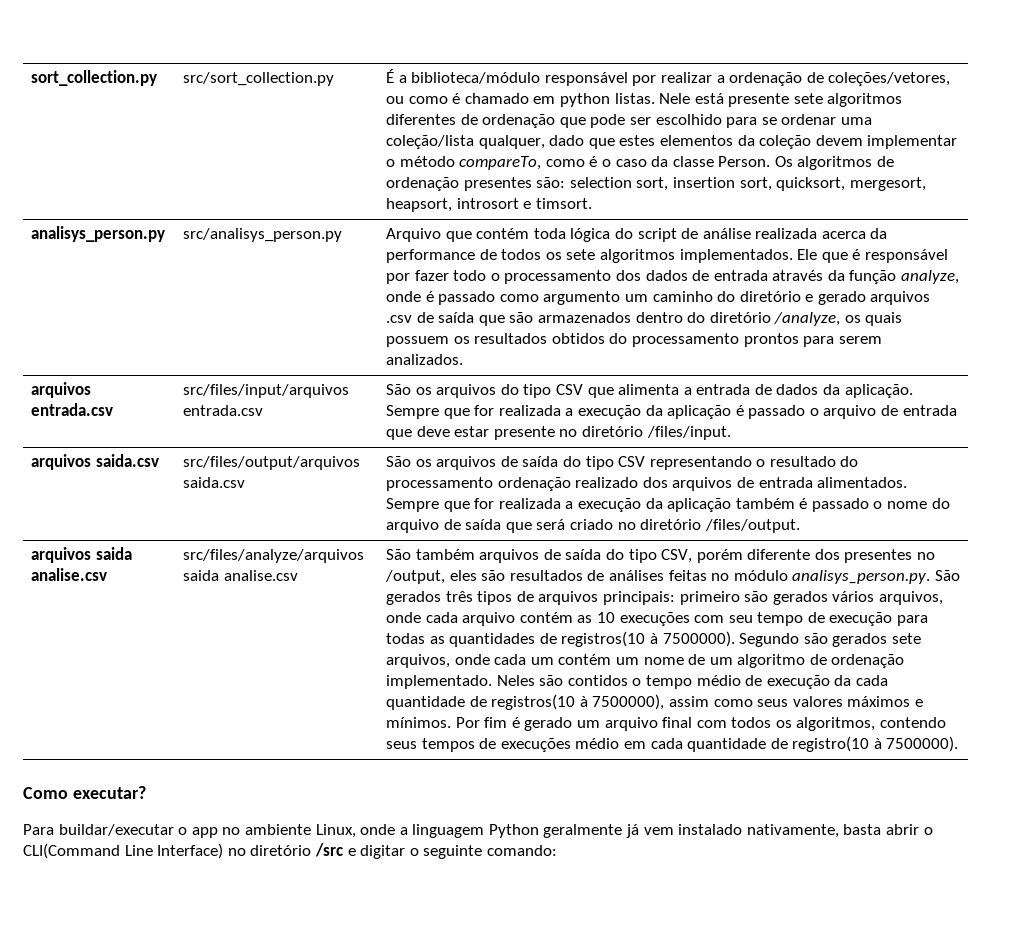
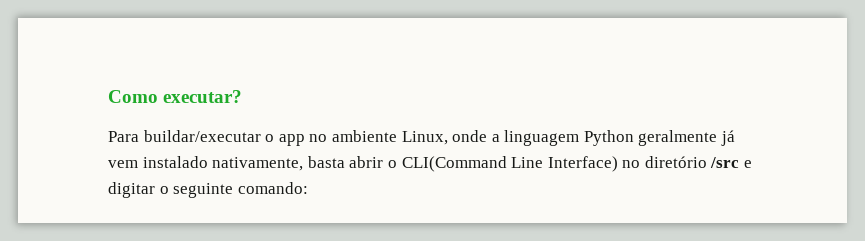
- sort_collection.py | src/sort_collection.py | É a biblioteca/módulo responsável por realizar a ordenação de coleções/vetores, ou como é chamado em python listas. Nele está presente sete algoritmos diferentes de ordenação que pode ser escolhido para se ordenar uma coleção/lista qualquer, dado que estes elementos da coleção devem implementar o método compareTo, como é o caso da classe Person. Os algoritmos de ordenação presentes são: selection sort, insertion sort, quicksort, mergesort, heapsort, introsort e timsort.
- analisys_person.py | src/analisys_person.py | Arquivo que contém toda lógica do script de análise realizada acerca da performance de todos os sete algoritmos implementados. Ele que é responsável por fazer todo o processamento dos dados de entrada através da função analyze, onde é passado como argumento um caminho do diretório e gerado arquivos .csv de saída que são armazenados dentro do diretório /analyze, os quais possuem os resultados obtidos do processamento prontos para serem analizados.
- arquivos entrada.csv | src/files/input/arquivos entrada.csv | São os arquivos do tipo CSV que alimenta a entrada de dados da aplicação. Sempre que for realizada a execução da aplicação é passado o arquivo de entrada que deve estar presente no diretório /files/input.
- arquivos saida.csv | src/files/output/arquivos saida.csv | São os arquivos de saída do tipo CSV representando o resultado do processamento ordenação realizado dos arquivos de entrada alimentados. Sempre que for realizada a execução da aplicação também é passado o nome do arquivo de saída que será criado no diretório /files/output.
- arquivos saida analise.csv | src/files/analyze/arquivos saida analise.csv | São também arquivos de saída do tipo CSV, porém diferente dos presentes no /output, eles são resultados de análises feitas no módulo analisys_person.py. São gerados três tipos de arquivos principais: primeiro são gerados vários arquivos, onde cada arquivo contém as 10 execuções com seu tempo de execução para todas as quantidades de registros(10 à 7500000). Segundo são gerados sete arquivos, onde cada um contém um nome de um algoritmo de ordenação implementado. Neles são contidos o tempo médio de execução da cada quantidade de registros(10 à 7500000), assim como seus valores máximos e mínimos. Por fim é gerado um arquivo final com todos os algoritmos, contendo seus tempos de execuções médio em cada quantidade de registro(10 à 7500000).

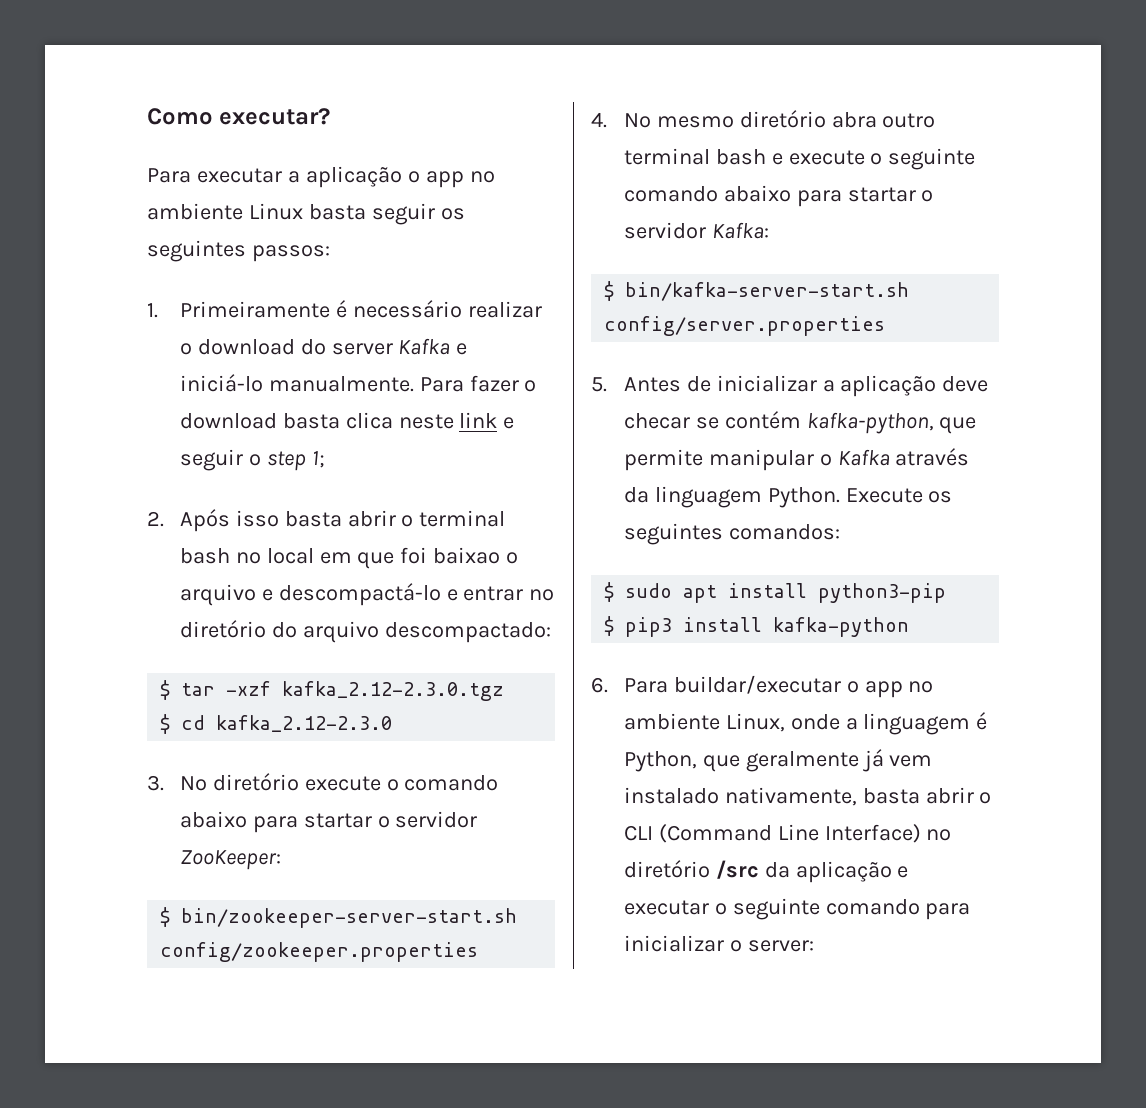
- Para buildar/executar o app no ambiente Linux, onde a linguagem Python geralmente já vem instalado nativamente, basta abrir o CLI(Command Line Interface) no diretório /src e digitar o seguinte comando:
+ Para executar a aplicação o app no ambiente Linux basta seguir os seguintes passos:
+ 1. Primeiramente é necessário realizar o download do server Kafka e iniciá-lo manualmente. Para fazer o download basta clica neste link e seguir o step 1;
+ 2. Após isso basta abrir o terminal bash no local em que foi baixao o arquivo e descompactá-lo e entrar no diretório do arquivo descompactado:
+ $ tar -xzf kafka_2.12-2.3.0.tgz
+ $ cd kafka_2.12-2.3.0
+ 3. No diretório execute o comando abaixo para startar o servidor ZooKeeper:
+ $ bin/zookeeper-server-start.sh config/zookeeper.properties
+ 4. No mesmo diretório abra outro terminal bash e execute o seguinte comando abaixo para startar o servidor Kafka:
+ $ bin/kafka-server-start.sh config/server.properties
+ 5. Antes de inicializar a aplicação deve checar se contém kafka-python, que permite manipular o Kafka através da linguagem Python. Execute os seguintes comandos:
+ $ sudo apt install python3-pip
+ $ pip3 install kafka-python
+ 6. Para buildar/executar o app no ambiente Linux, onde a linguagem é Python, que geralmente já vem instalado nativamente, basta abrir o CLI (Command Line Interface) no diretório /src da aplicação e executar o seguinte comando para inicializar o server:

